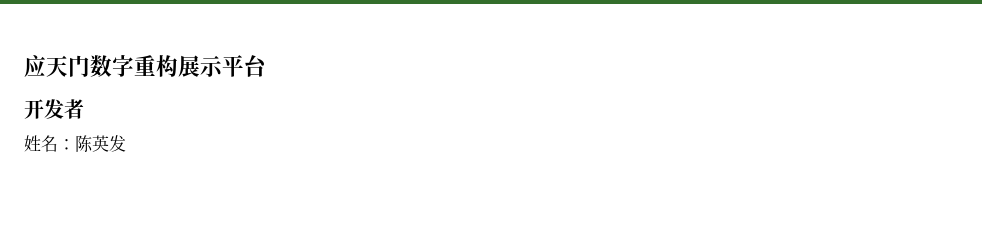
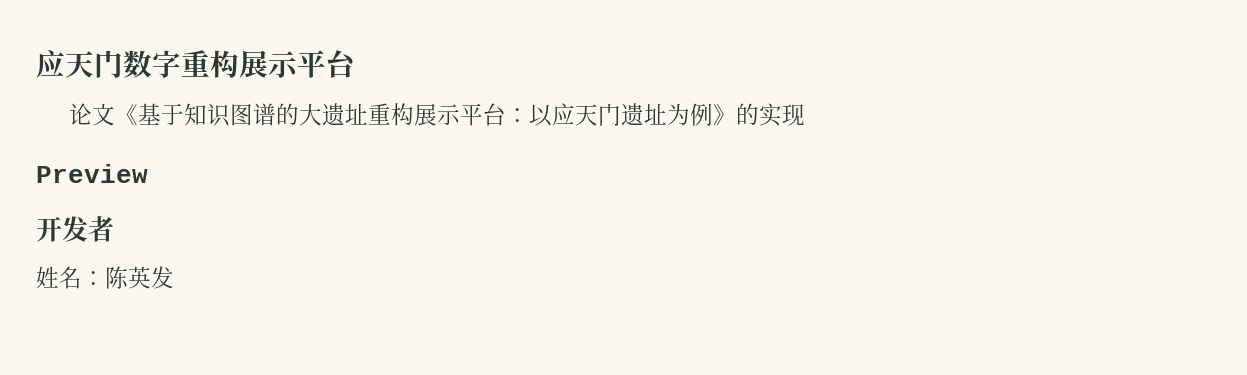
+ 论文《基于知识图谱的大遗址重构展示平台：以应天门遗址为例》的实现
+ Preview

